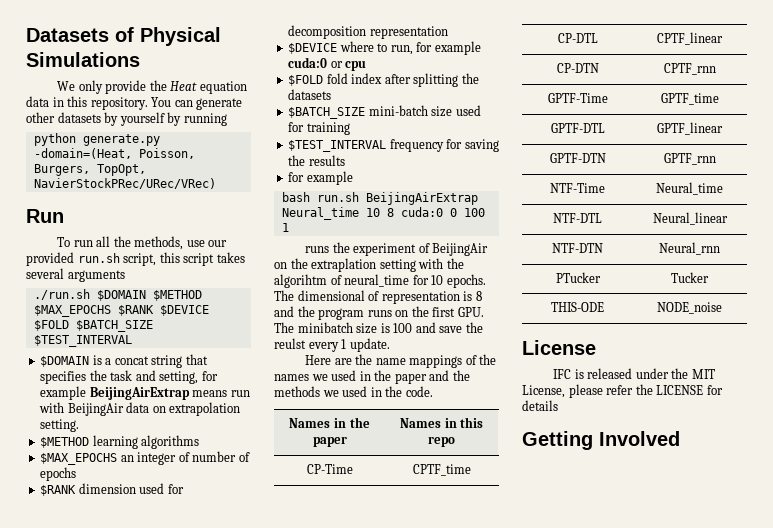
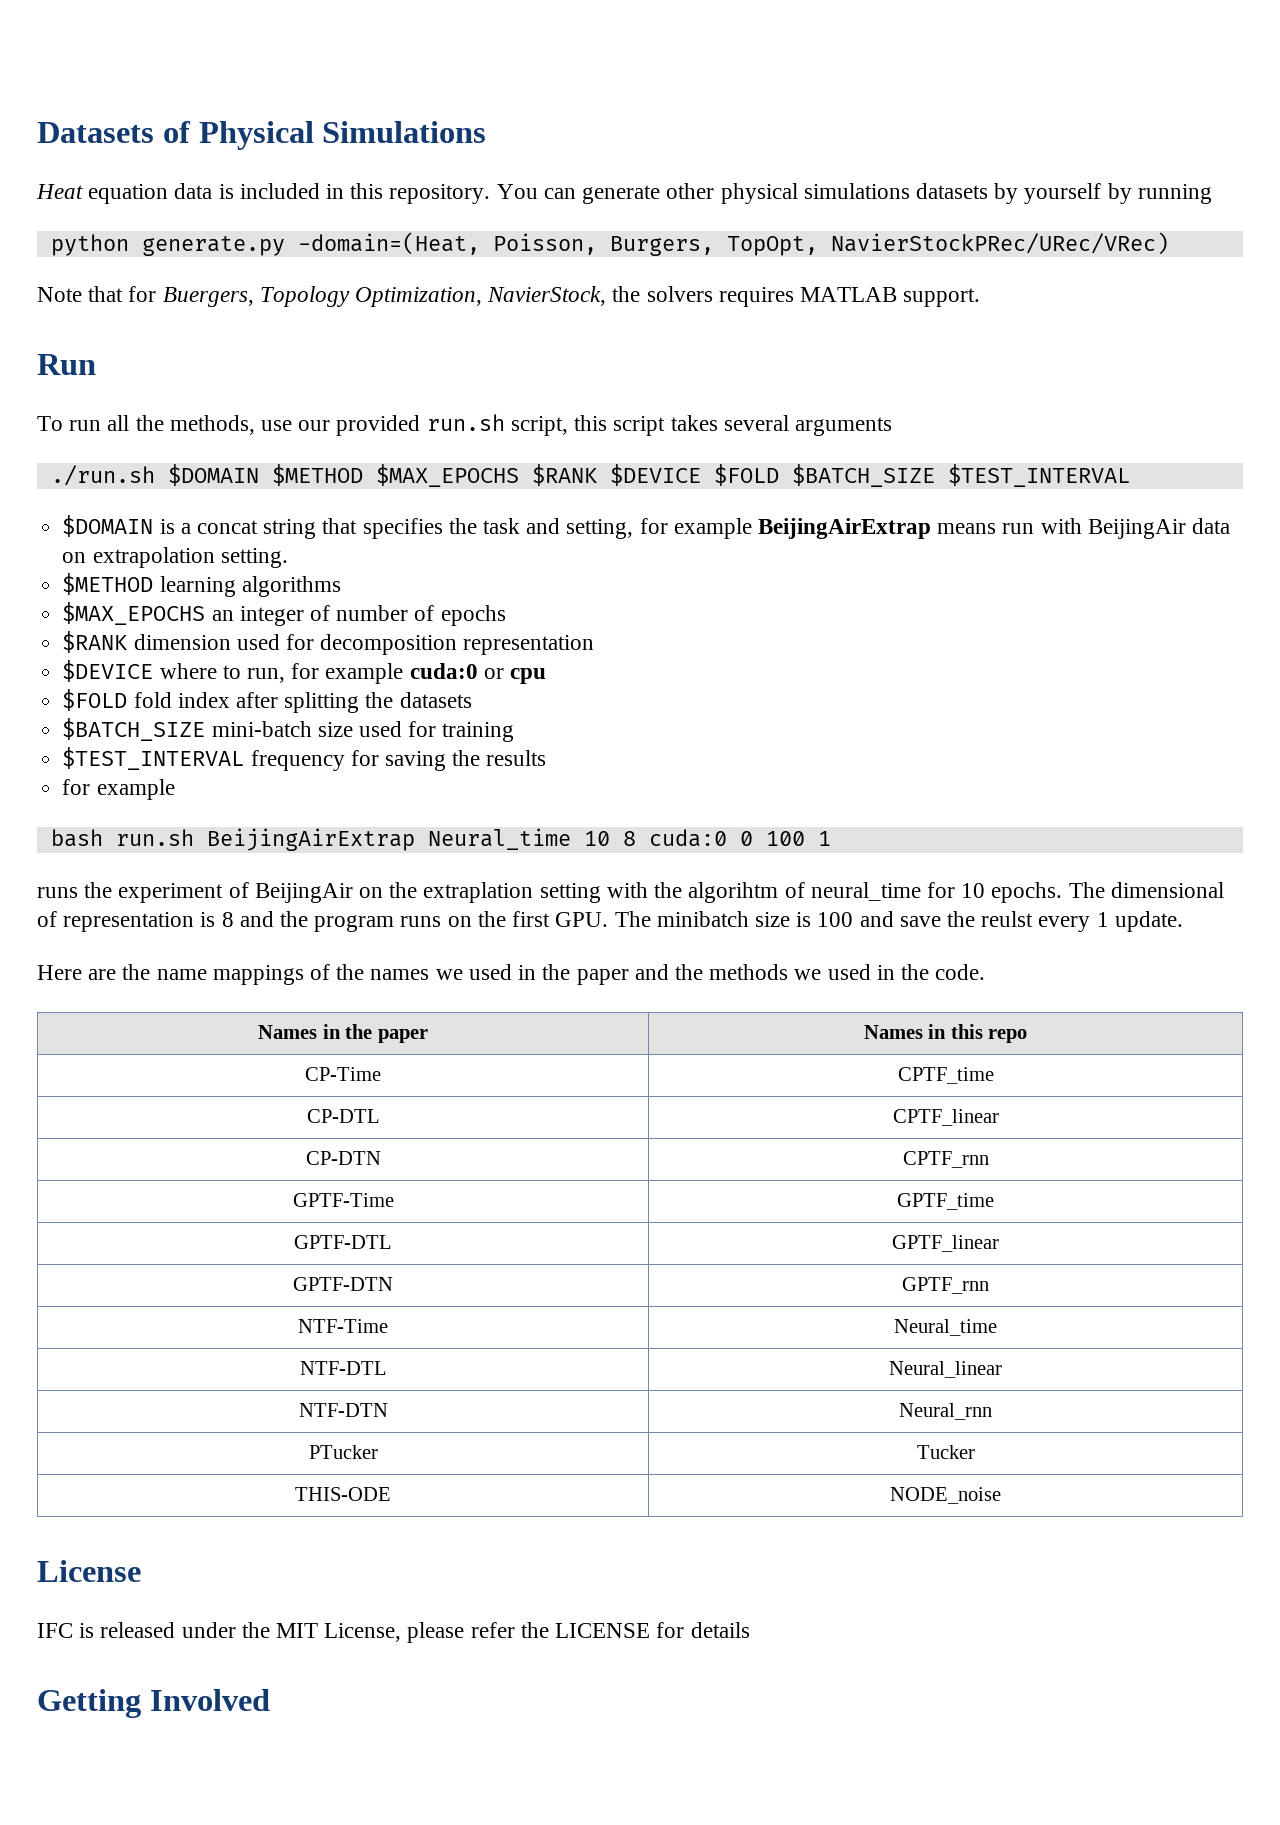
- We only provide the Heat equation data in this repository.
+ Heat equation data is included in this repository.
- You can generate other datasets by yourself by running
+ You can generate other physical simulations datasets by yourself by running
+ Note that for Buergers, Topology Optimization, NavierStock, the solvers requires MATLAB support.

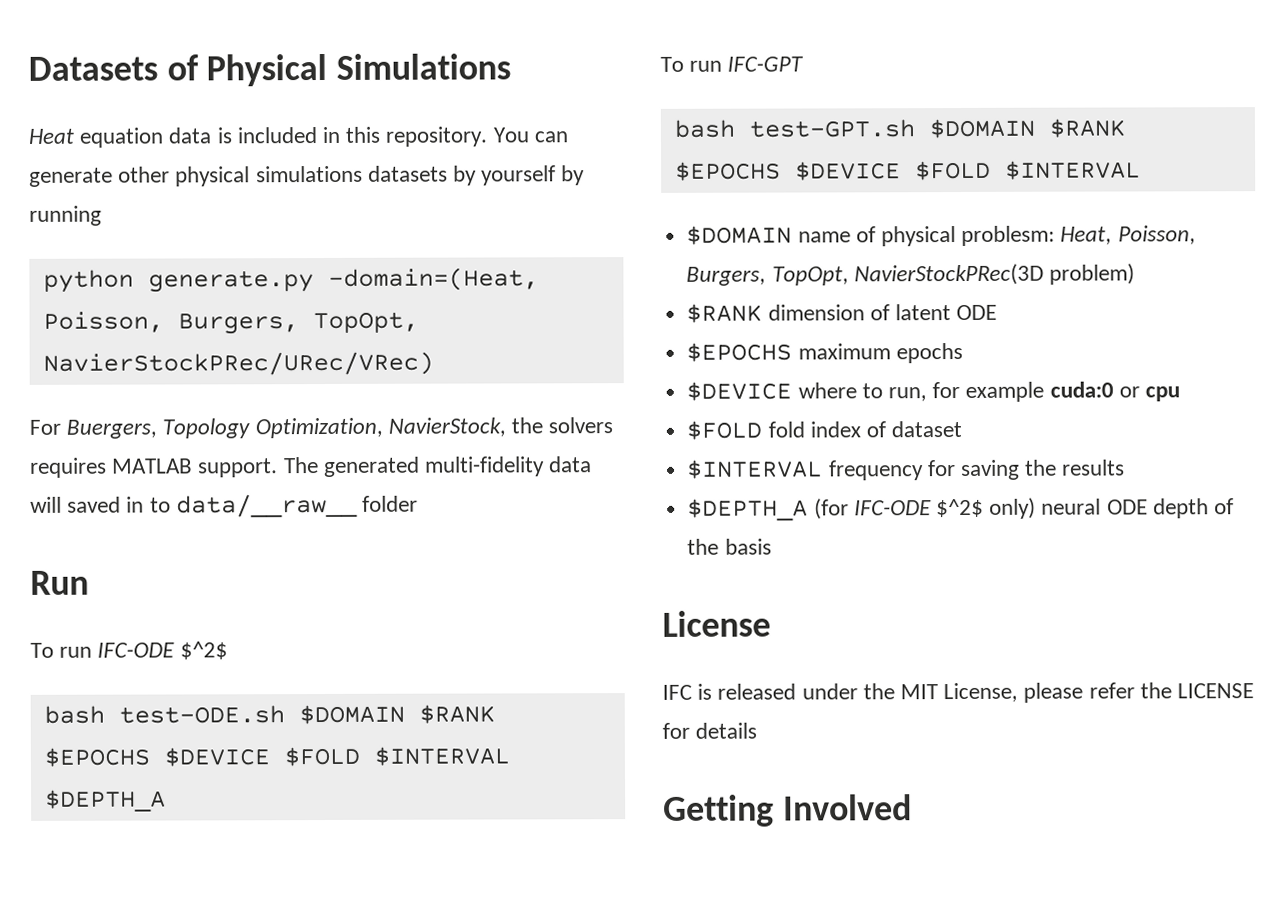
- Note that for Buergers, Topology Optimization, NavierStock, the solvers requires MATLAB support.
+ For Buergers, Topology Optimization, NavierStock, the solvers requires MATLAB support. The generated multi-fidelity data will saved in to data/__raw__ folder
  Run
- To run all the methods, use our provided run.sh script, this script takes several arguments
- ./run.sh $DOMAIN $METHOD $MAX_EPOCHS $RANK $DEVICE $FOLD $BATCH_SIZE $TEST_INTERVAL
- $DOMAIN is a concat string that specifies the task and setting, for example BeijingAirExtrap means run with BeijingAir data on extrapolation setting.
- $METHOD learning algorithms
- $MAX_EPOCHS an integer of number of epochs
- $RANK dimension used for decomposition representation
+ To run IFC-ODE $^2$
+ bash test-ODE.sh $DOMAIN $RANK $EPOCHS $DEVICE $FOLD $INTERVAL $DEPTH_A
+ To run IFC-GPT
+ bash test-GPT.sh $DOMAIN $RANK $EPOCHS $DEVICE $FOLD $INTERVAL
+ $DOMAIN name of physical problesm: Heat, Poisson, Burgers, TopOpt, NavierStockPRec(3D problem)
+ $RANK dimension of latent ODE
+ $EPOCHS maximum epochs
- $FOLD fold index after splitting the datasets
- $BATCH_SIZE mini-batch size used for training
- $TEST_INTERVAL frequency for saving the results
- for example
- bash run.sh BeijingAirExtrap Neural_time 10 8 cuda:0 0 100 1
- runs the experiment of BeijingAir on the extraplation setting with the algorihtm of neural_time for 10 epochs. The dimensional of representation is 8 and the program runs on the first GPU. The minibatch size is 100 and save the reulst every 1 update.
- Here are the name mappings of the names we used in the paper and the methods we used in the code.
- Names in the paper | Names in this repo
- CP-Time | CPTF_time
- CP-DTL | CPTF_linear
- CP-DTN | CPTF_rnn
- GPTF-Time | GPTF_time
- GPTF-DTL | GPTF_linear
- GPTF-DTN | GPTF_rnn
- NTF-Time | Neural_time
- NTF-DTL | Neural_linear
- NTF-DTN | Neural_rnn
- PTucker | Tucker
- THIS-ODE | NODE_noise
+ $FOLD fold index of dataset
+ $INTERVAL frequency for saving the results
+ $DEPTH_A (for IFC-ODE $^2$ only) neural ODE depth of the basis

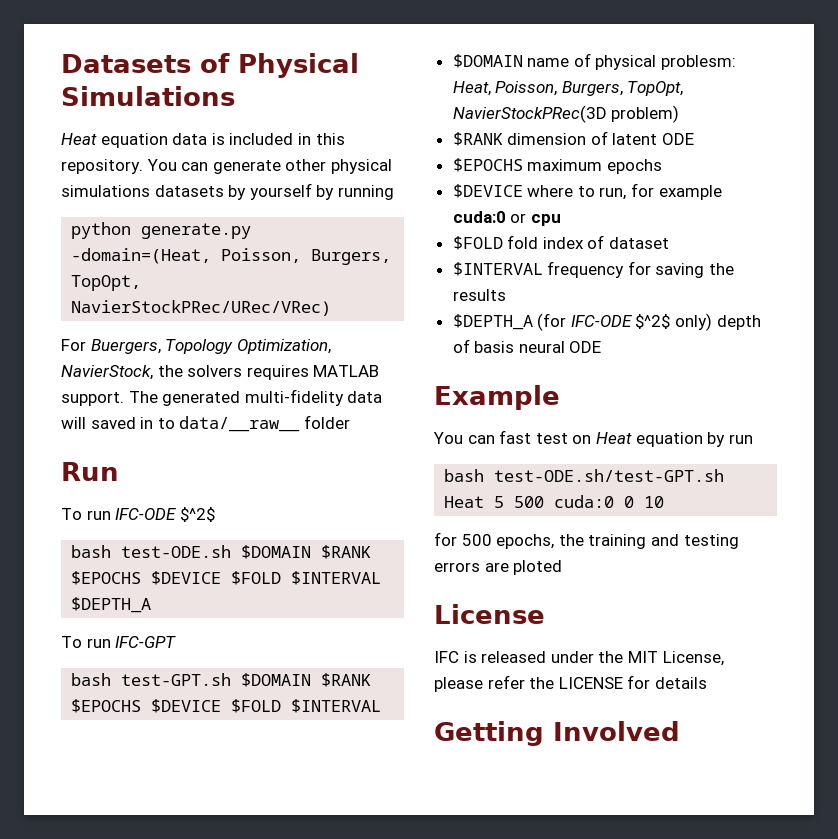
- $DEPTH_A (for IFC-ODE $^2$ only) neural ODE depth of the basis
+ $DEPTH_A (for IFC-ODE $^2$ only) depth of basis neural ODE
+ Example
+ You can fast test on Heat equation by run
+ bash test-ODE.sh/test-GPT.sh Heat 5 500 cuda:0 0 10
+ for 500 epochs, the training and testing errors are ploted

